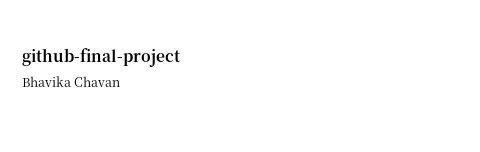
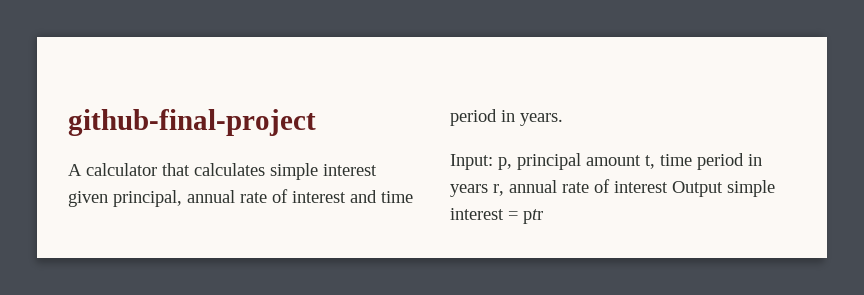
- Bhavika Chavan
+ A calculator that calculates simple interest given principal, annual rate of interest and time period in years.
+ Input: p, principal amount t, time period in years r, annual rate of interest Output simple interest = ptr

